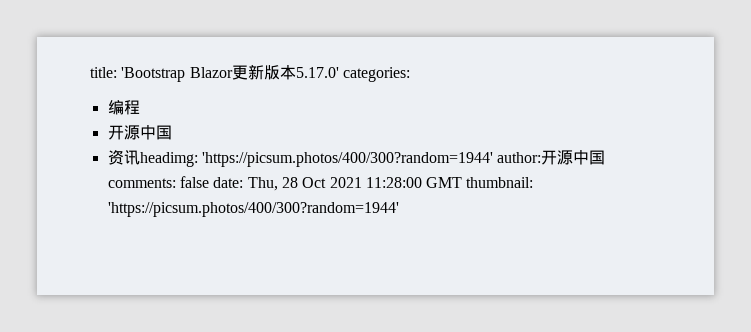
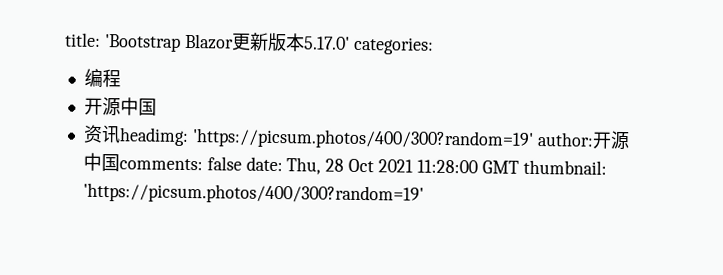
- 资讯headimg: 'https://picsum.photos/400/300?random=1944' author:开源中国comments: false date: Thu, 28 Oct 2021 11:28:00 GMT thumbnail: 'https://picsum.photos/400/300?random=1944'
+ 资讯headimg: 'https://picsum.photos/400/300?random=19' author:开源中国comments: false date: Thu, 28 Oct 2021 11:28:00 GMT thumbnail: 'https://picsum.photos/400/300?random=19'

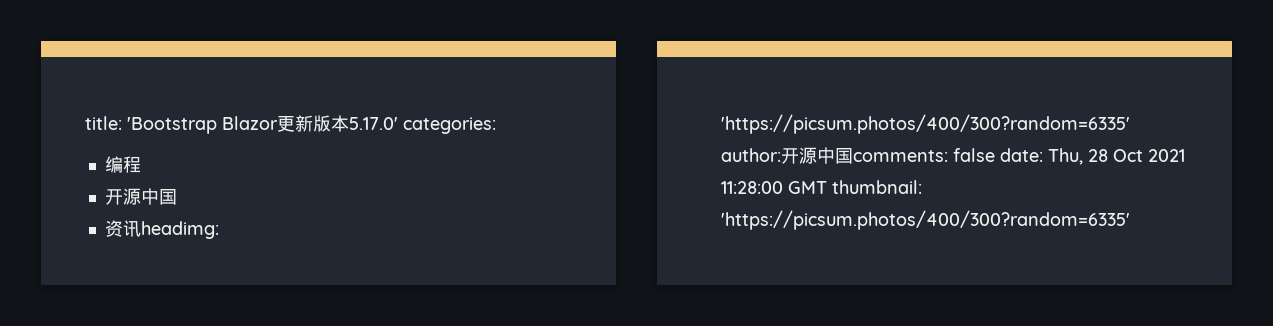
- 资讯headimg: 'https://picsum.photos/400/300?random=19' author:开源中国comments: false date: Thu, 28 Oct 2021 11:28:00 GMT thumbnail: 'https://picsum.photos/400/300?random=19'
+ 资讯headimg: 'https://picsum.photos/400/300?random=6335' author:开源中国comments: false date: Thu, 28 Oct 2021 11:28:00 GMT thumbnail: 'https://picsum.photos/400/300?random=6335'

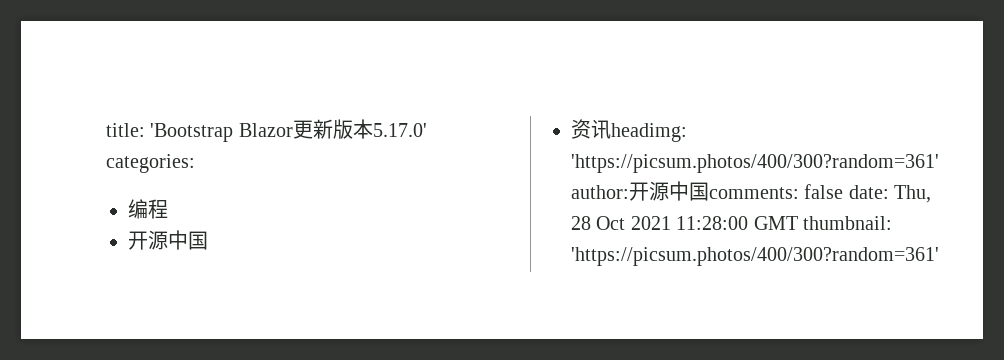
- 资讯headimg: 'https://picsum.photos/400/300?random=6335' author:开源中国comments: false date: Thu, 28 Oct 2021 11:28:00 GMT thumbnail: 'https://picsum.photos/400/300?random=6335'
+ 资讯headimg: 'https://picsum.photos/400/300?random=361' author:开源中国comments: false date: Thu, 28 Oct 2021 11:28:00 GMT thumbnail: 'https://picsum.photos/400/300?random=361'

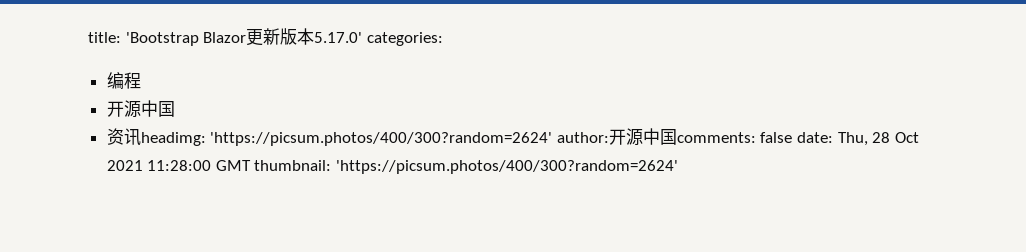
- 资讯headimg: 'https://picsum.photos/400/300?random=361' author:开源中国comments: false date: Thu, 28 Oct 2021 11:28:00 GMT thumbnail: 'https://picsum.photos/400/300?random=361'
+ 资讯headimg: 'https://picsum.photos/400/300?random=2624' author:开源中国comments: false date: Thu, 28 Oct 2021 11:28:00 GMT thumbnail: 'https://picsum.photos/400/300?random=2624'

